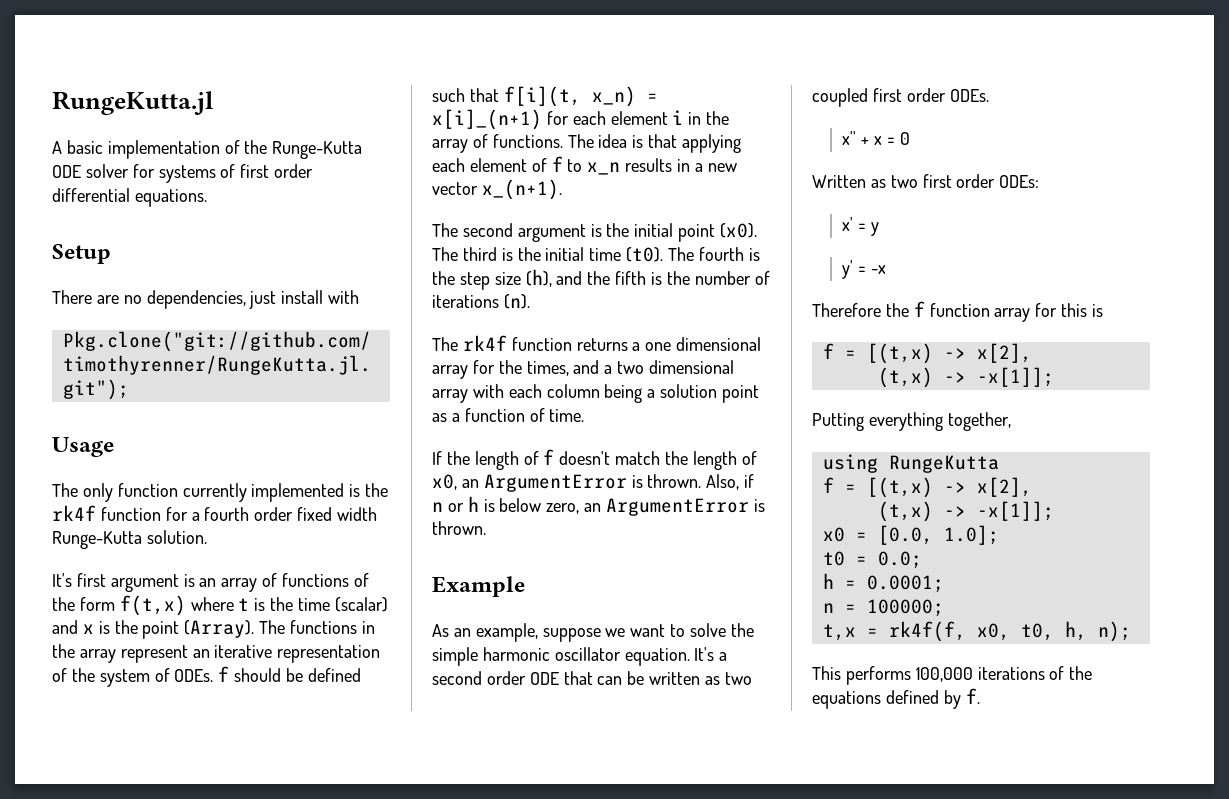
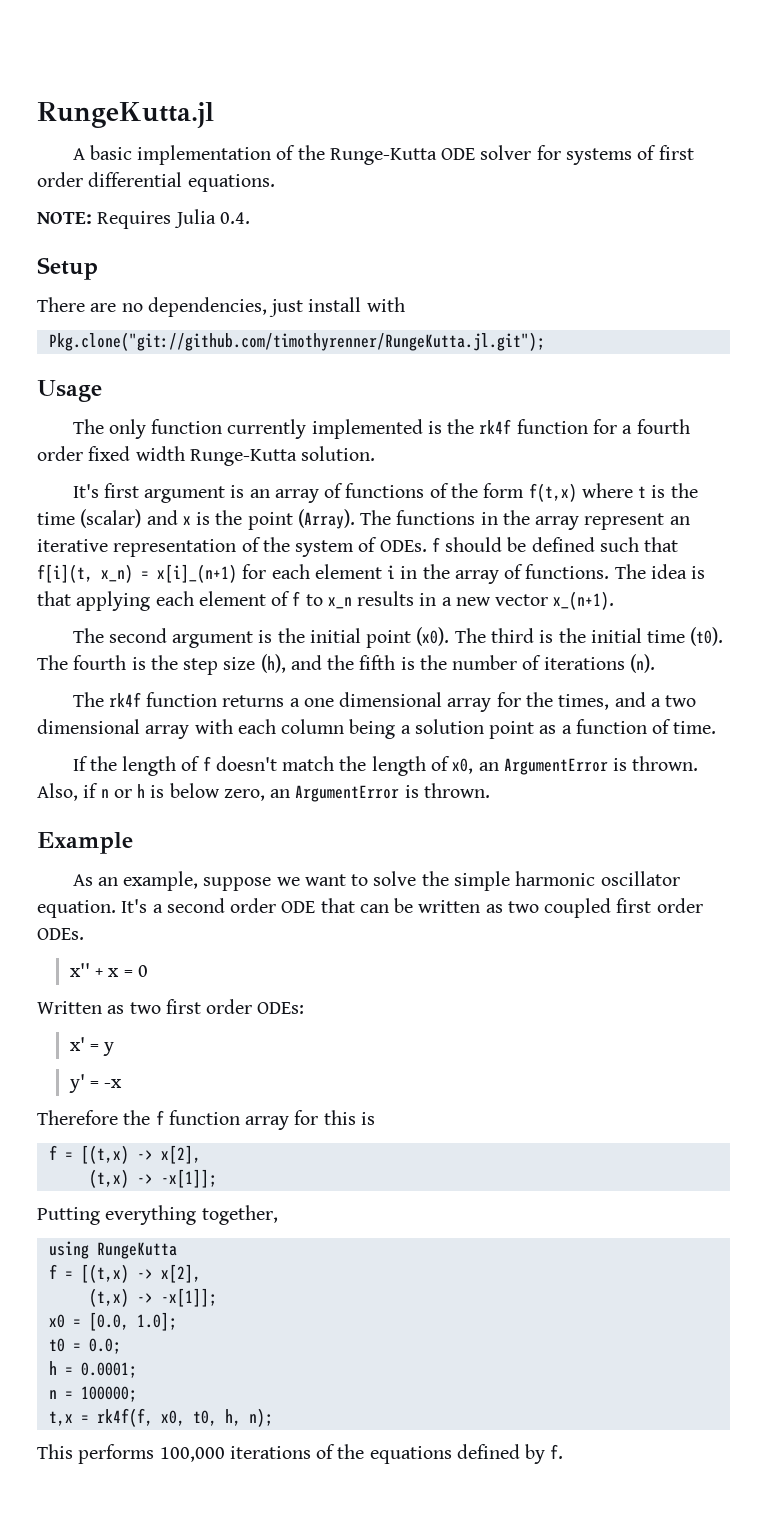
+ NOTE: Requires Julia 0.4.

